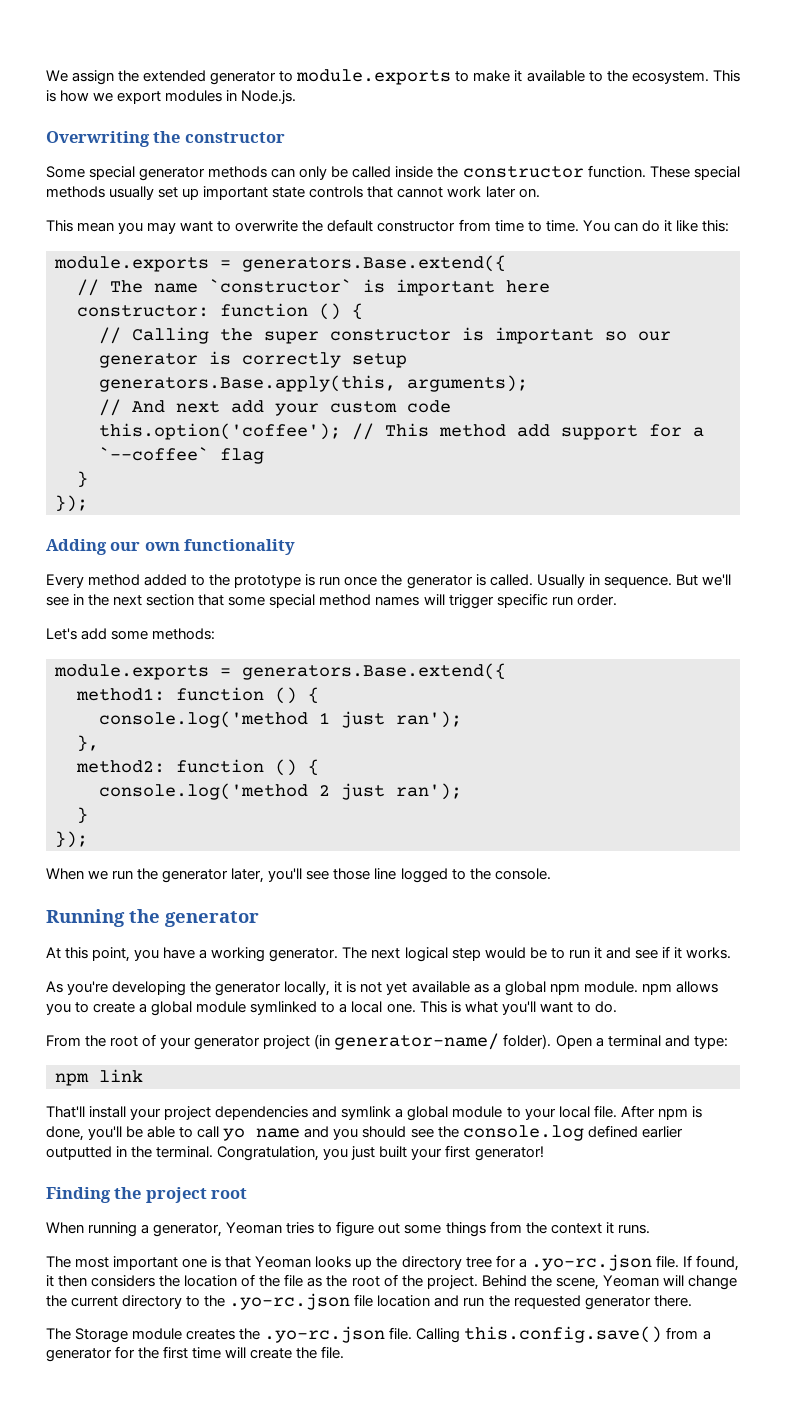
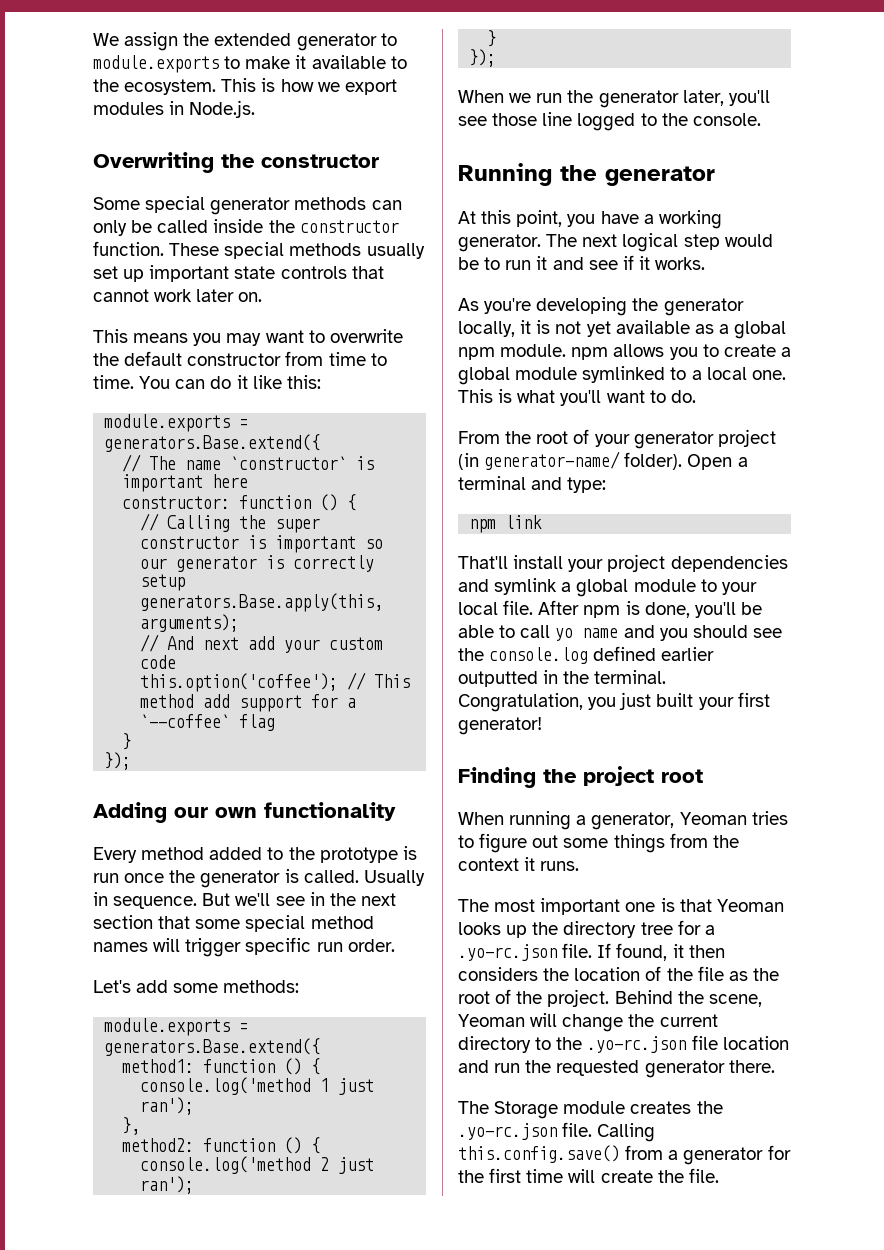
- This mean you may want to overwrite the default constructor from time to time.
+ This means you may want to overwrite the default constructor from time to time.

